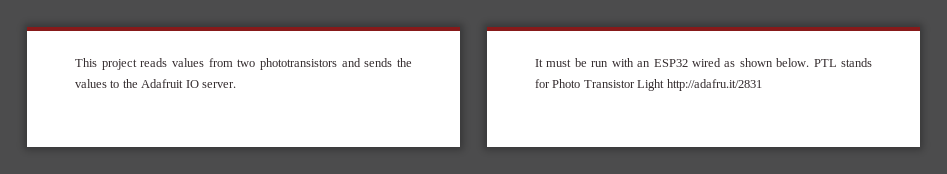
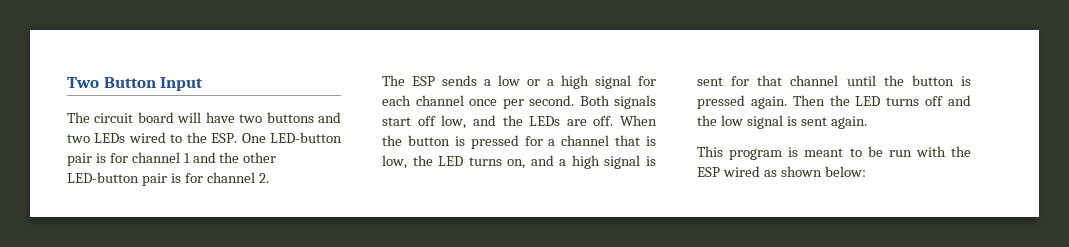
- This project reads values from two phototransistors and sends the values to the Adafruit IO server.
- It must be run with an ESP32 wired as shown below. PTL stands for Photo Transistor Light http://adafru.it/2831
+ Two Button Input
+ The circuit board will have two buttons and two LEDs wired to the ESP. One LED-button pair is for channel 1 and the other LED-button pair is for channel 2.
+ The ESP sends a low or a high signal for each channel once per second. Both signals start off low, and the LEDs are off. When the button is pressed for a channel that is low, the LED turns on, and a high signal is sent for that channel until the button is pressed again. Then the LED turns off and the low signal is sent again.
+ This program is meant to be run with the ESP wired as shown below:

